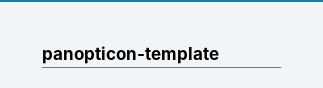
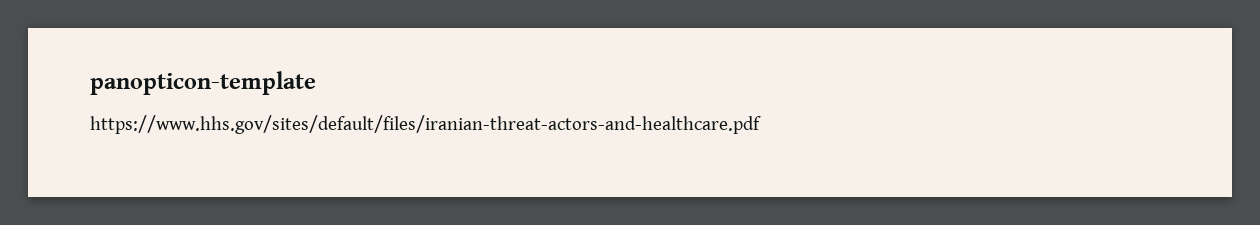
+ https://www.hhs.gov/sites/default/files/iranian-threat-actors-and-healthcare.pdf

